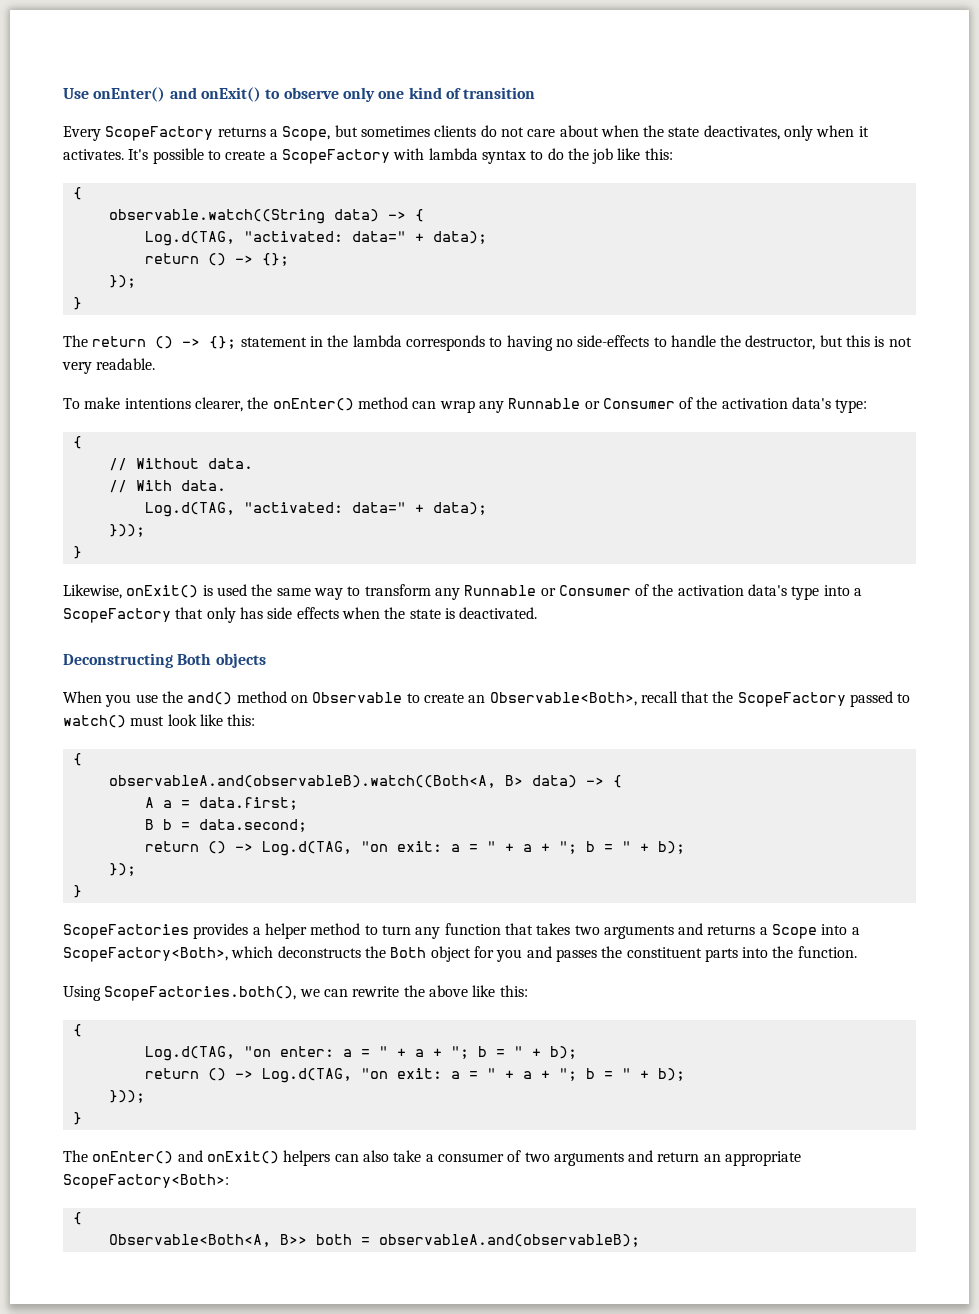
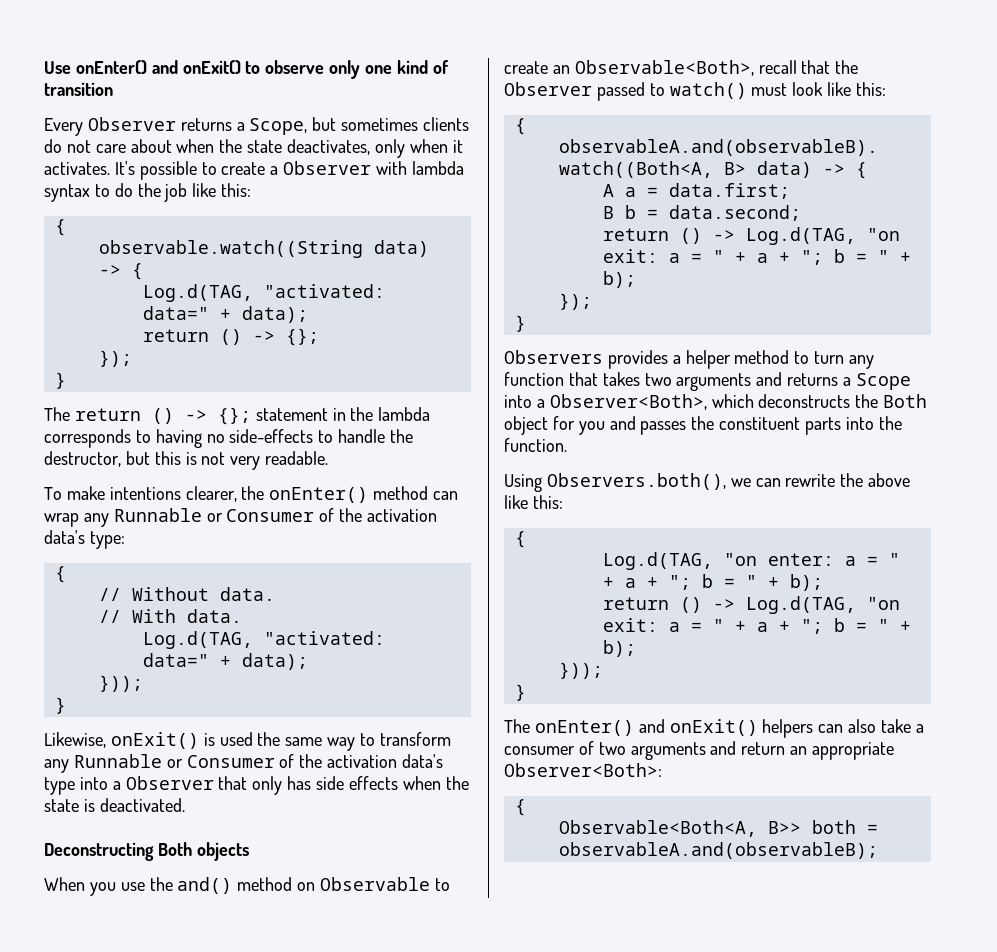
- Every ScopeFactory returns a Scope, but sometimes clients do not care about when the state deactivates, only when it activates.
+ Every Observer returns a Scope, but sometimes clients do not care about when the state deactivates, only when it activates.
- It's possible to create a ScopeFactory with lambda syntax to do the job like this:
+ It's possible to create a Observer with lambda syntax to do the job like this:
- Likewise, onExit() is used the same way to transform any Runnable or Consumer of the activation data's type into a ScopeFactory that only has side effects when the state is deactivated.
+ Likewise, onExit() is used the same way to transform any Runnable or Consumer of the activation data's type into a Observer that only has side effects when the state is deactivated.
- When you use the and() method on Observable to create an Observable<Both>, recall that the ScopeFactory passed to watch() must look like this:
+ When you use the and() method on Observable to create an Observable<Both>, recall that the Observer passed to watch() must look like this:
- ScopeFactories provides a helper method to turn any function that takes two arguments and returns a Scope into a ScopeFactory<Both>, which deconstructs the Both object for you and passes the constituent parts into the function.
+ Observers provides a helper method to turn any function that takes two arguments and returns a Scope into a Observer<Both>, which deconstructs the Both object for you and passes the constituent parts into the function.
- Using ScopeFactories.both(), we can rewrite the above like this:
+ Using Observers.both(), we can rewrite the above like this:
- The onEnter() and onExit() helpers can also take a consumer of two arguments and return an appropriate ScopeFactory<Both>:
+ The onEnter() and onExit() helpers can also take a consumer of two arguments and return an appropriate Observer<Both>:

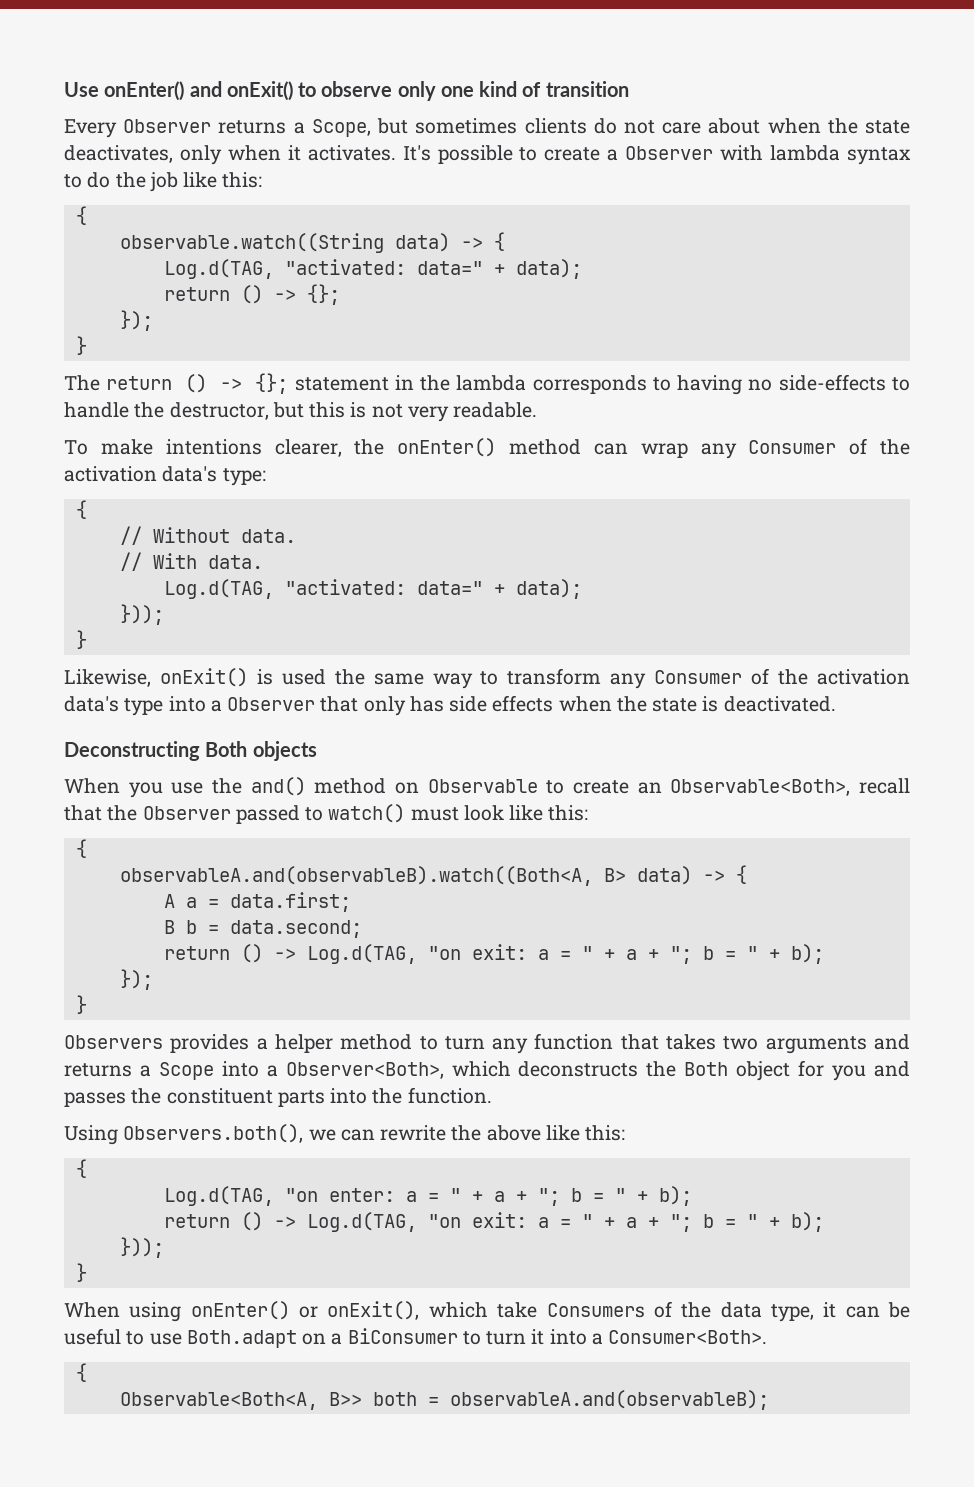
- To make intentions clearer, the onEnter() method can wrap any Runnable or Consumer of the activation data's type:
+ To make intentions clearer, the onEnter() method can wrap any Consumer of the activation data's type:
- Likewise, onExit() is used the same way to transform any Runnable or Consumer of the activation data's type into a Observer that only has side effects when the state is deactivated.
+ Likewise, onExit() is used the same way to transform any Consumer of the activation data's type into a Observer that only has side effects when the state is deactivated.
- The onEnter() and onExit() helpers can also take a consumer of two arguments and return an appropriate Observer<Both>:
+ When using onEnter() or onExit(), which take Consumers of the data type, it can be useful to use Both.adapt on a BiConsumer to turn it into a Consumer<Both>.

